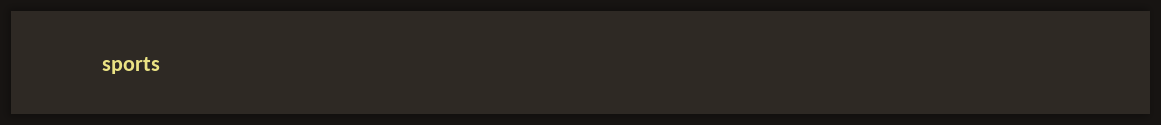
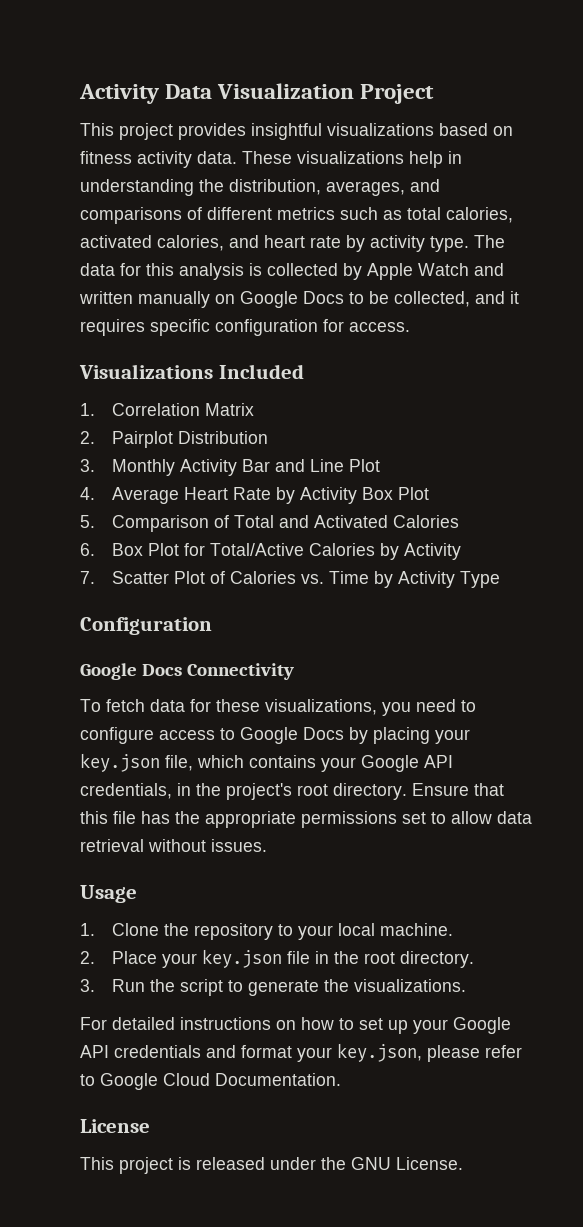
- sports
+ Activity Data Visualization Project
+ This project provides insightful visualizations based on fitness activity data. These visualizations help in understanding the distribution, averages, and comparisons of different metrics such as total calories, activated calories, and heart rate by activity type. The data for this analysis is collected by Apple Watch and written manually on Google Docs to be collected, and it requires specific configuration for access.
+ Visualizations Included
+ 1. Correlation Matrix
+ 2. Pairplot Distribution
+ 3. Monthly Activity Bar and Line Plot
+ 4. Average Heart Rate by Activity Box Plot
+ 5. Comparison of Total and Activated Calories
+ 6. Box Plot for Total/Active Calories by Activity
+ 7. Scatter Plot of Calories vs. Time by Activity Type
+ Configuration
+ Google Docs Connectivity
+ To fetch data for these visualizations, you need to configure access to Google Docs by placing your key.json file, which contains your Google API credentials, in the project's root directory. Ensure that this file has the appropriate permissions set to allow data retrieval without issues.
+ Usage
+ 1. Clone the repository to your local machine.
+ 2. Place your key.json file in the root directory.
+ 3. Run the script to generate the visualizations.
+ For detailed instructions on how to set up your Google API credentials and format your key.json, please refer to Google Cloud Documentation.
+ License
+ This project is released under the GNU License.

